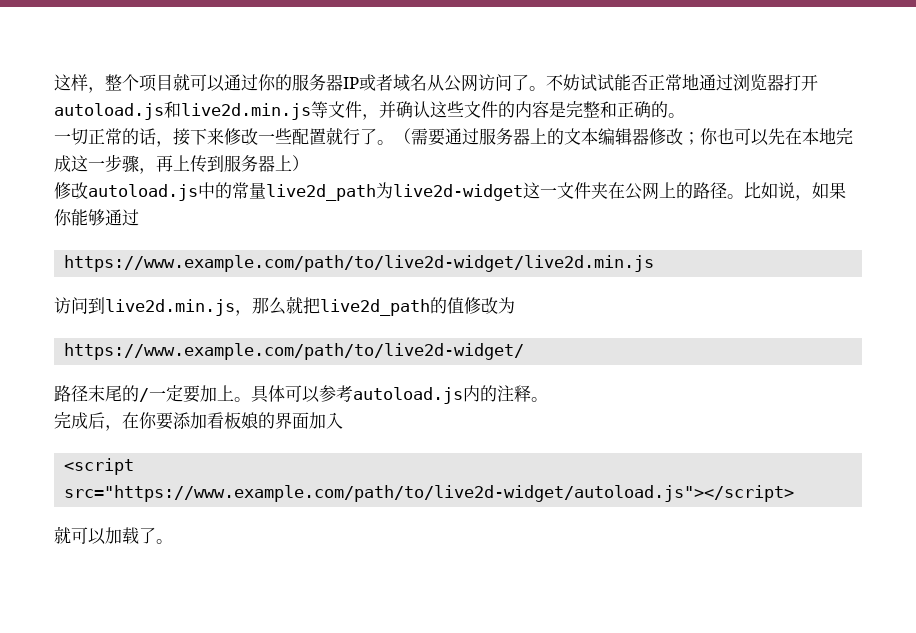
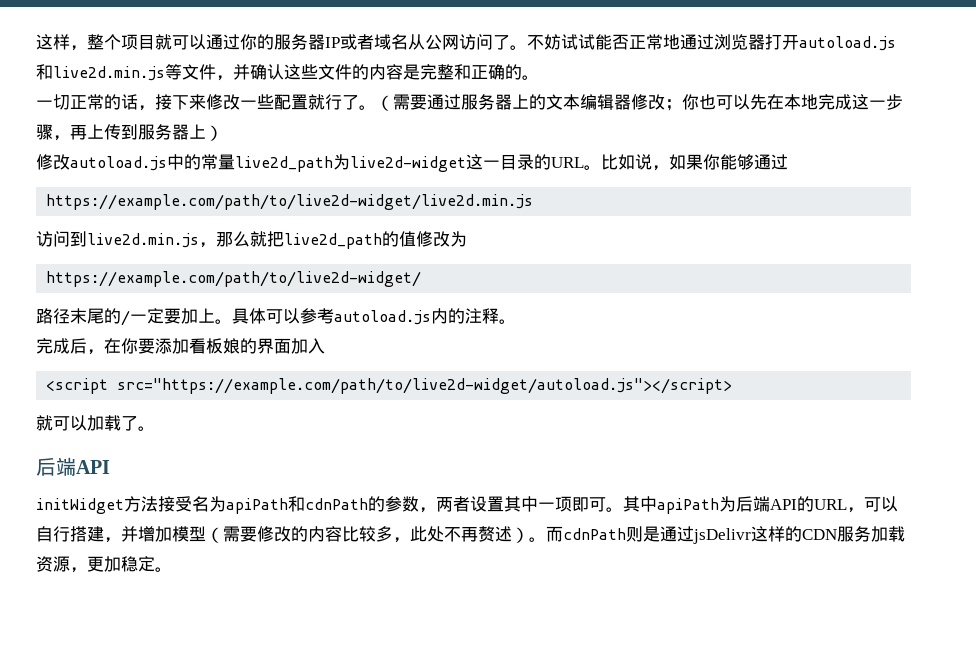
- 修改autoload.js中的常量live2d_path为live2d-widget这一文件夹在公网上的路径。
+ 修改autoload.js中的常量live2d_path为live2d-widget这一目录的URL。
- https://www.example.com/path/to/live2d-widget/live2d.min.js
+ https://example.com/path/to/live2d-widget/live2d.min.js
- https://www.example.com/path/to/live2d-widget/
+ https://example.com/path/to/live2d-widget/
- <script src="https://www.example.com/path/to/live2d-widget/autoload.js"></script>
+ <script src="https://example.com/path/to/live2d-widget/autoload.js"></script>
  就可以加载了。
+ 后端API
+ initWidget方法接受名为apiPath和cdnPath的参数，两者设置其中一项即可。其中apiPath为后端API的URL，可以自行搭建，并增加模型（需要修改的内容比较多，此处不再赘述）。而cdnPath则是通过jsDelivr这样的CDN服务加载资源，更加稳定。

